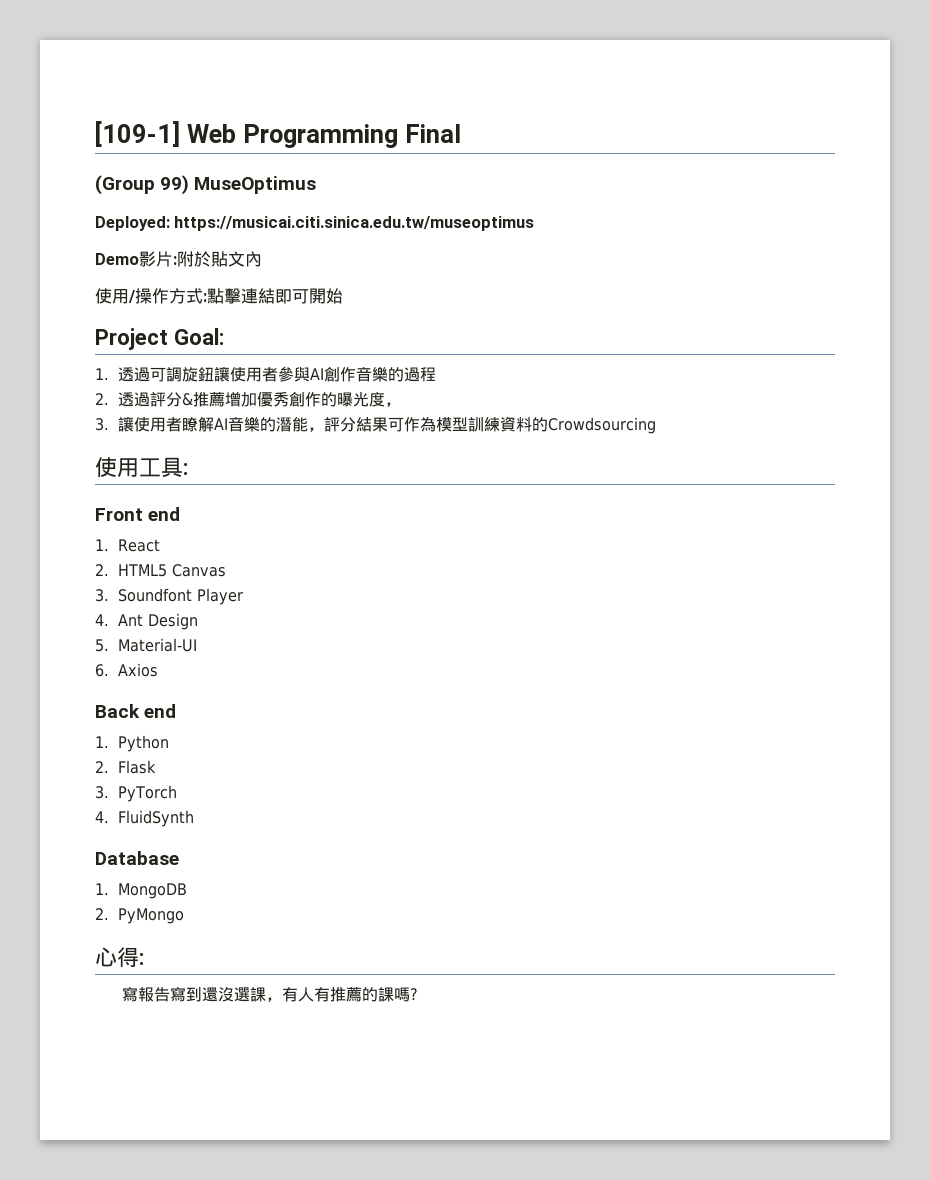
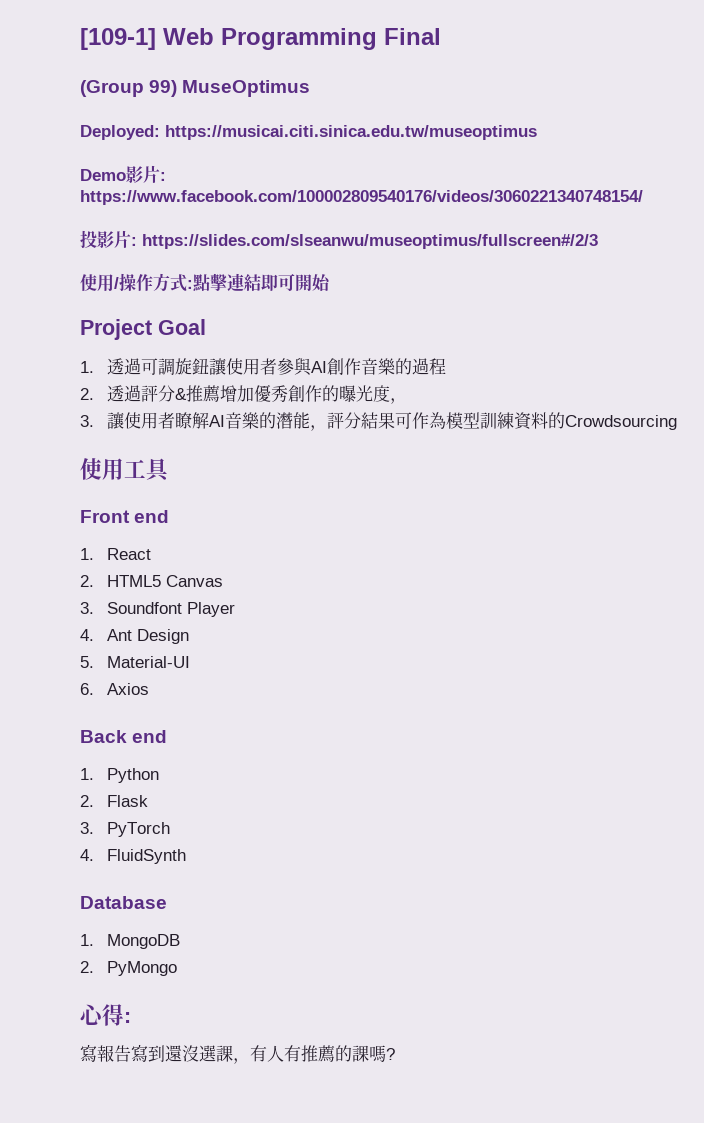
- Demo影片:附於貼文內
+ Demo影片: https://www.facebook.com/100002809540176/videos/3060221340748154/
+ 投影片: https://slides.com/slseanwu/museoptimus/fullscreen#/2/3
- Project Goal:
+ Project Goal
- 使用工具:
+ 使用工具

